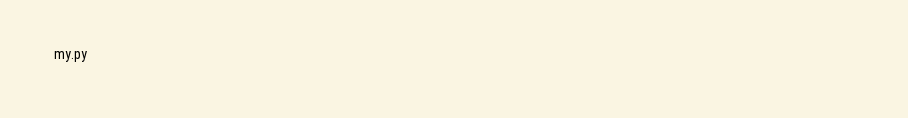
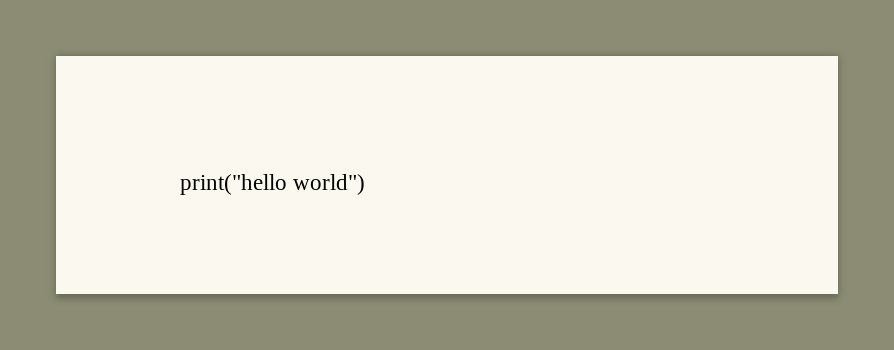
- my.py
+ print("hello world")

